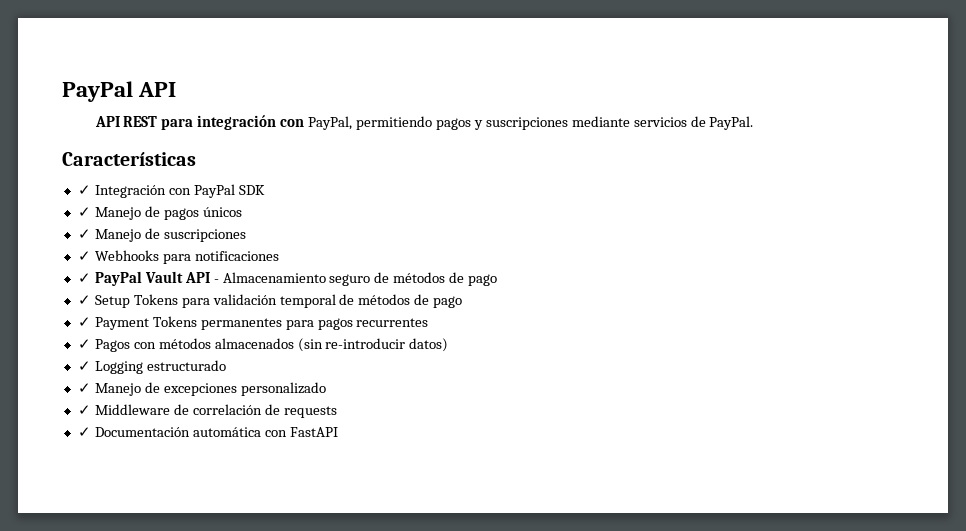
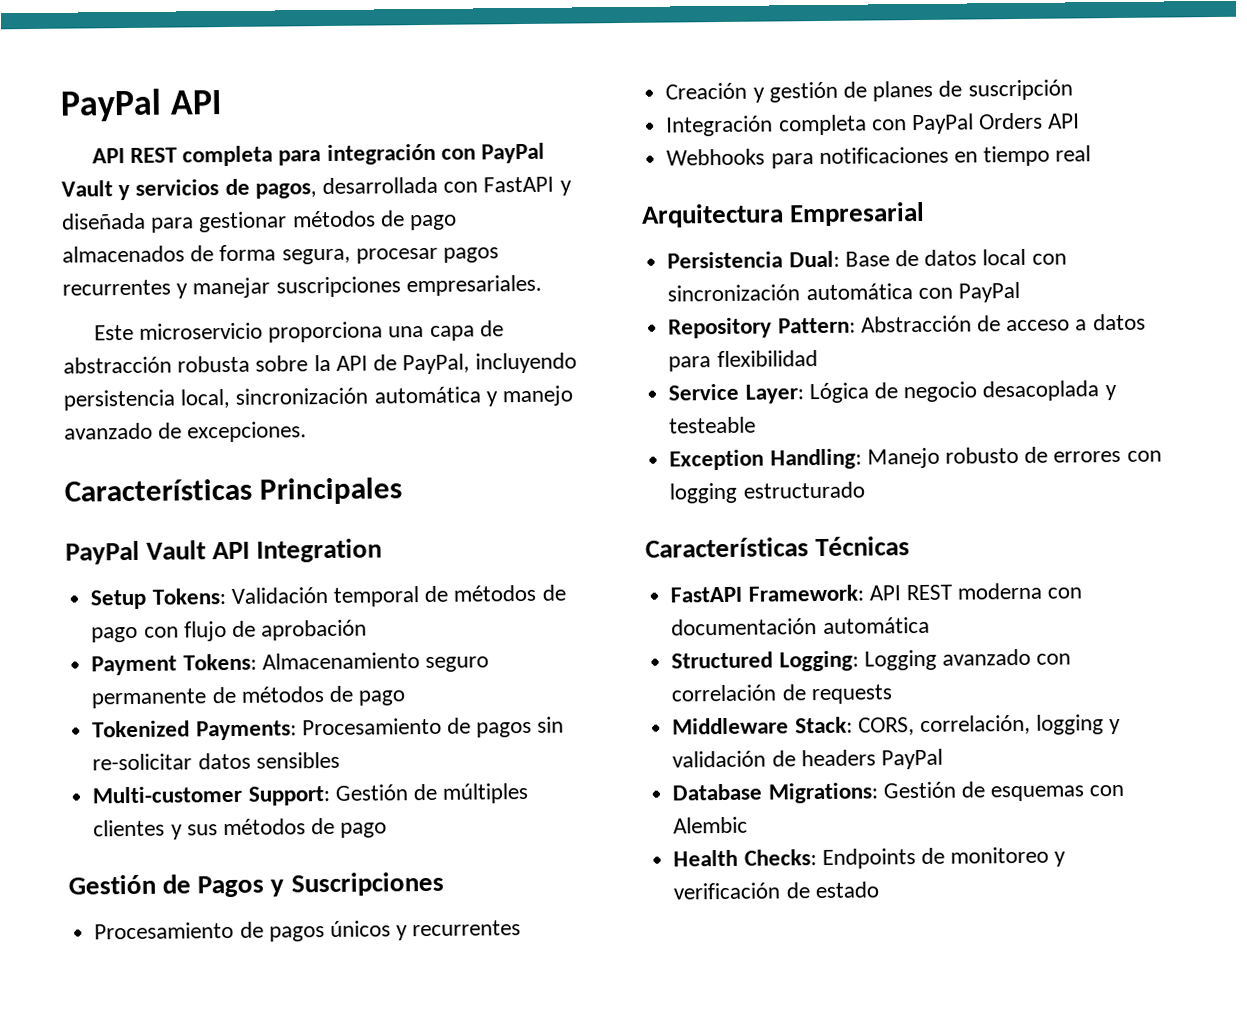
- API REST para integración con PayPal, permitiendo pagos y suscripciones mediante servicios de PayPal.
- Características
- ✓ Integración con PayPal SDK
- ✓ Manejo de pagos únicos
- ✓ Manejo de suscripciones
- ✓ Webhooks para notificaciones
- ✓ PayPal Vault API - Almacenamiento seguro de métodos de pago
- ✓ Setup Tokens para validación temporal de métodos de pago
- ✓ Payment Tokens permanentes para pagos recurrentes
- ✓ Pagos con métodos almacenados (sin re-introducir datos)
- ✓ Logging estructurado
- ✓ Manejo de excepciones personalizado
- ✓ Middleware de correlación de requests
- ✓ Documentación automática con FastAPI
+ API REST completa para integración con PayPal Vault y servicios de pagos, desarrollada con FastAPI y diseñada para gestionar métodos de pago almacenados de forma segura, procesar pagos recurrentes y manejar suscripciones empresariales.
+ Este microservicio proporciona una capa de abstracción robusta sobre la API de PayPal, incluyendo persistencia local, sincronización automática y manejo avanzado de excepciones.
+ Características Principales
+ PayPal Vault API Integration
+ Setup Tokens: Validación temporal de métodos de pago con flujo de aprobación
+ Payment Tokens: Almacenamiento seguro permanente de métodos de pago
+ Tokenized Payments: Procesamiento de pagos sin re-solicitar datos sensibles
+ Multi-customer Support: Gestión de múltiples clientes y sus métodos de pago
+ Gestión de Pagos y Suscripciones
+ Procesamiento de pagos únicos y recurrentes
+ Creación y gestión de planes de suscripción
+ Integración completa con PayPal Orders API
+ Webhooks para notificaciones en tiempo real
+ Arquitectura Empresarial
+ Persistencia Dual: Base de datos local con sincronización automática con PayPal
+ Repository Pattern: Abstracción de acceso a datos para flexibilidad
+ Service Layer: Lógica de negocio desacoplada y testeable
+ Exception Handling: Manejo robusto de errores con logging estructurado
+ Características Técnicas
+ FastAPI Framework: API REST moderna con documentación automática
+ Structured Logging: Logging avanzado con correlación de requests
+ Middleware Stack: CORS, correlación, logging y validación de headers PayPal
+ Database Migrations: Gestión de esquemas con Alembic
+ Health Checks: Endpoints de monitoreo y verificación de estado

